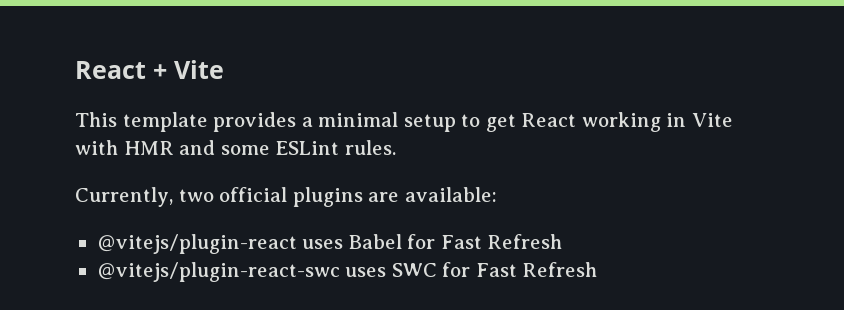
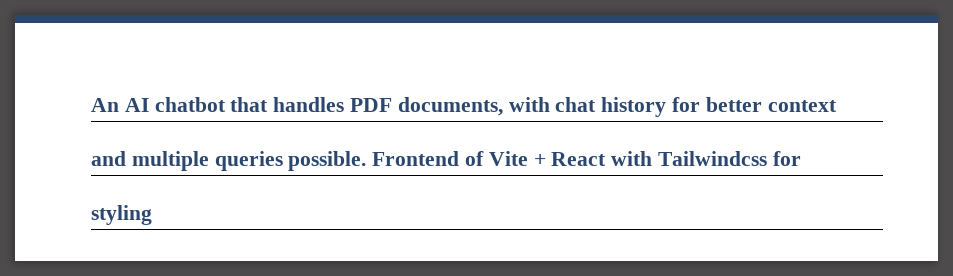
- React + Vite
- This template provides a minimal setup to get React working in Vite with HMR and some ESLint rules.
- Currently, two official plugins are available:
- @vitejs/plugin-react uses Babel for Fast Refresh
- @vitejs/plugin-react-swc uses SWC for Fast Refresh
+ An AI chatbot that handles PDF documents, with chat history for better context
+ and multiple queries possible. Frontend of Vite + React with Tailwindcss for
+ styling

